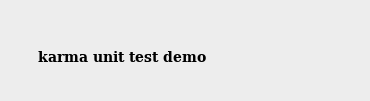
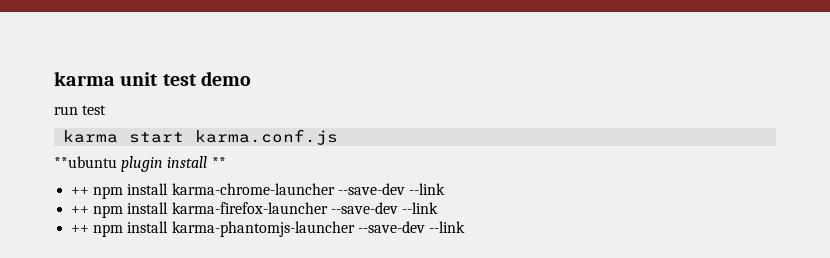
+ run test
+ karma start karma.conf.js
+ **ubuntu plugin install **
+ ++ npm install karma-chrome-launcher --save-dev --link
+ ++ npm install karma-firefox-launcher --save-dev --link
+ ++ npm install karma-phantomjs-launcher --save-dev --link

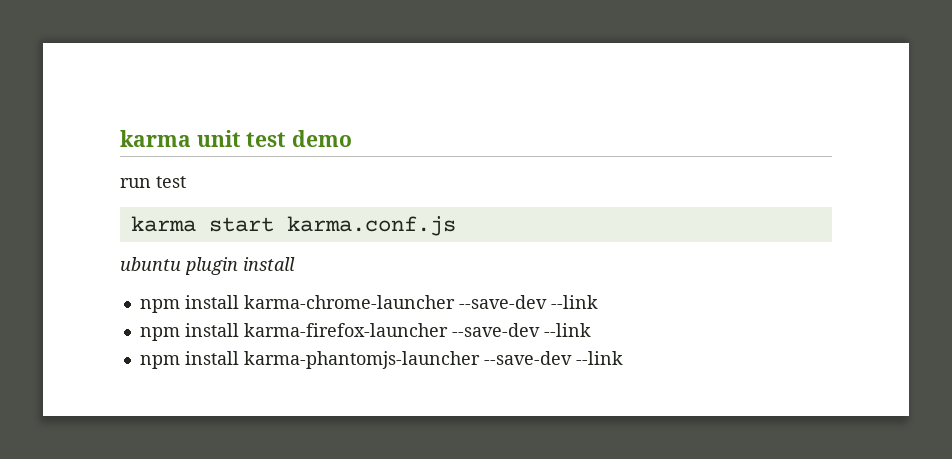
- **ubuntu plugin install **
- ++ npm install karma-chrome-launcher --save-dev --link
+ ubuntu plugin install
+ npm install karma-chrome-launcher --save-dev --link
- ++ npm install karma-firefox-launcher --save-dev --link
+ npm install karma-firefox-launcher --save-dev --link
- ++ npm install karma-phantomjs-launcher --save-dev --link
+ npm install karma-phantomjs-launcher --save-dev --link

